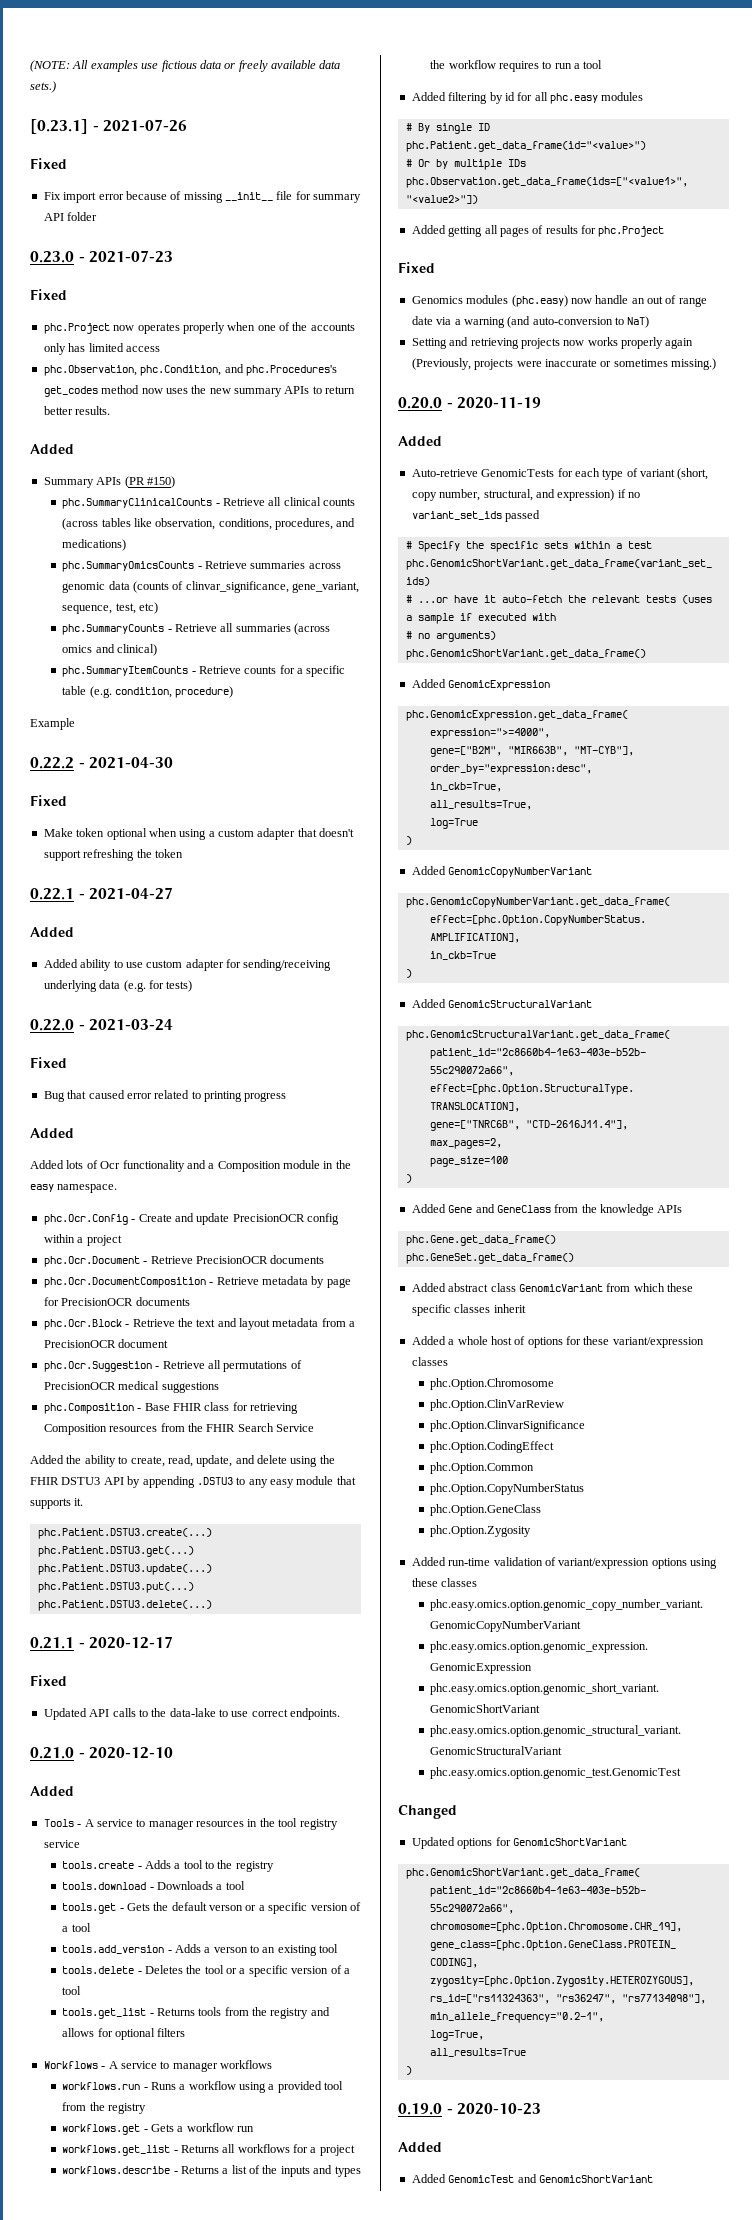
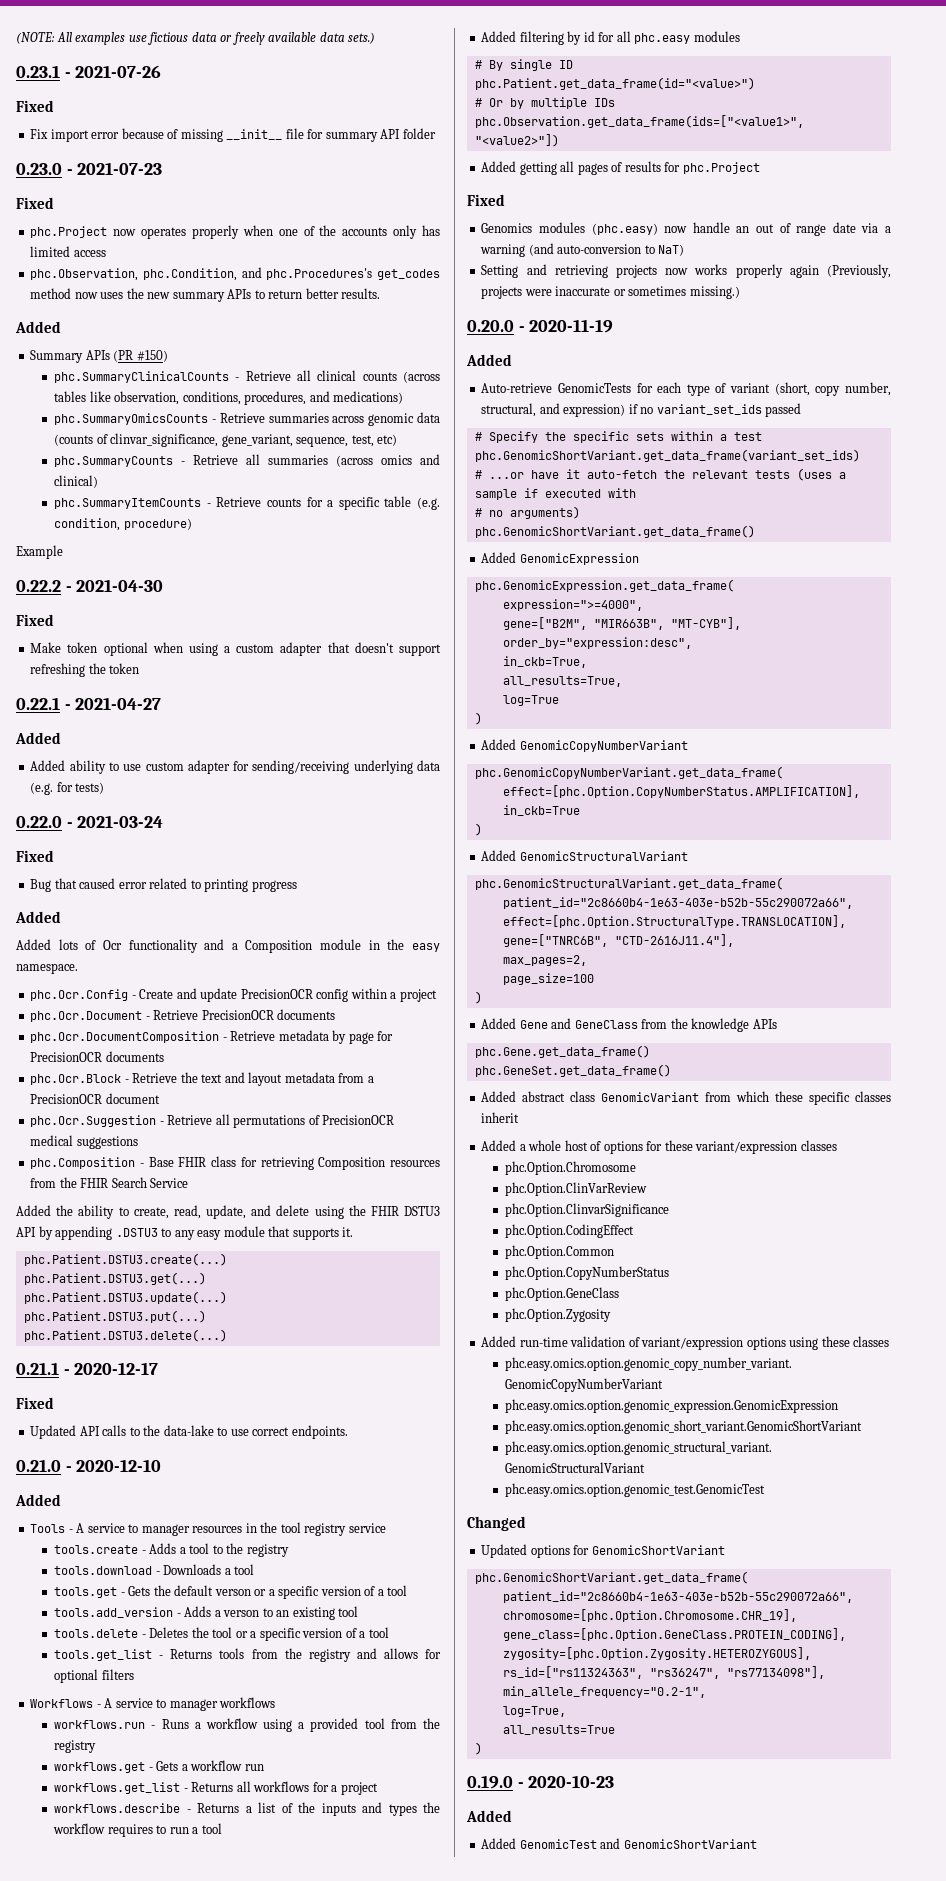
- [0.23.1] - 2021-07-26
+ 0.23.1 - 2021-07-26

